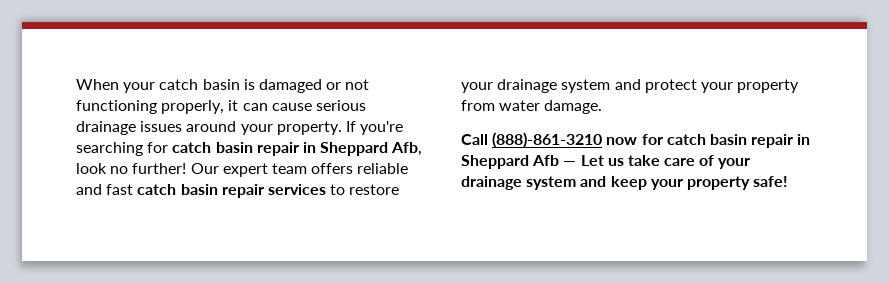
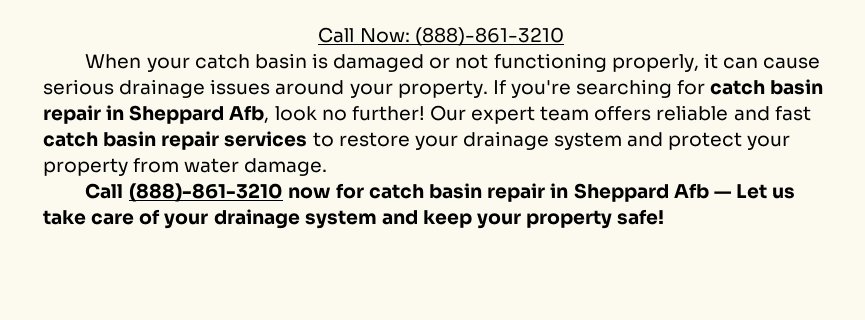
+ Call Now: (888)-861-3210

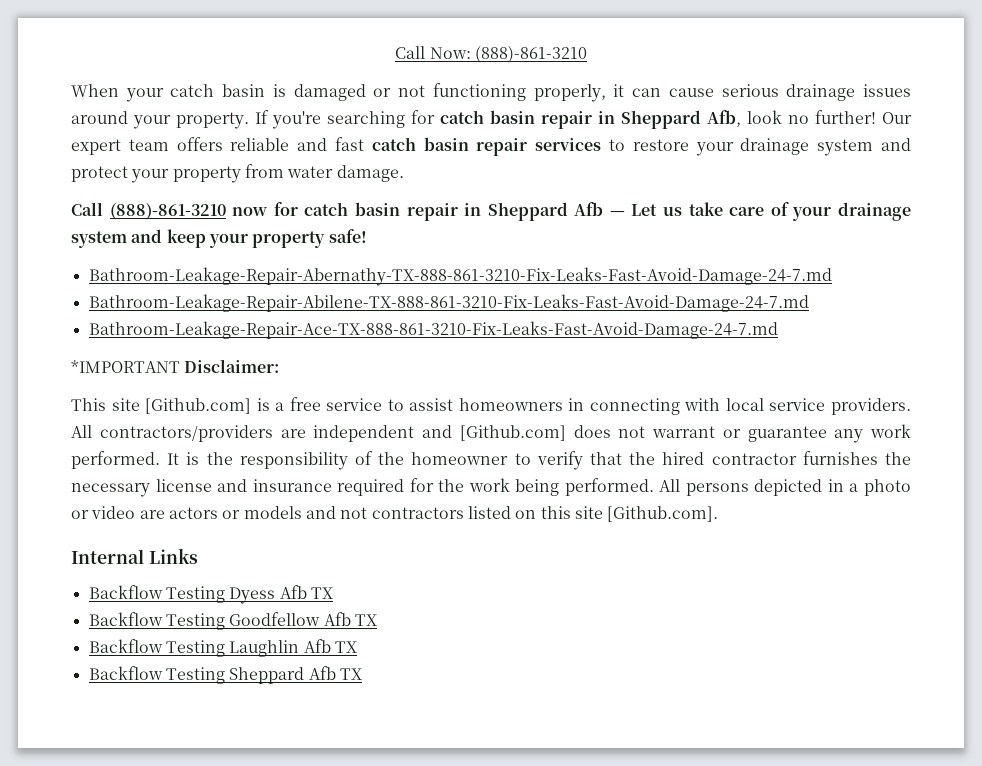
+ Bathroom-Leakage-Repair-Abernathy-TX-888-861-3210-Fix-Leaks-Fast-Avoid-Damage-24-7.md
+ Bathroom-Leakage-Repair-Abilene-TX-888-861-3210-Fix-Leaks-Fast-Avoid-Damage-24-7.md
+ Bathroom-Leakage-Repair-Ace-TX-888-861-3210-Fix-Leaks-Fast-Avoid-Damage-24-7.md
+ *IMPORTANT Disclaimer:
+ This site [Github.com] is a free service to assist homeowners in connecting with local service providers. All contractors/providers are independent and [Github.com] does not warrant or guarantee any work performed. It is the responsibility of the homeowner to verify that the hired contractor furnishes the necessary license and insurance required for the work being performed. All persons depicted in a photo or video are actors or models and not contractors listed on this site [Github.com].
+ Internal Links
+ Backflow Testing Dyess Afb TX
+ Backflow Testing Goodfellow Afb TX
+ Backflow Testing Laughlin Afb TX
+ Backflow Testing Sheppard Afb TX

